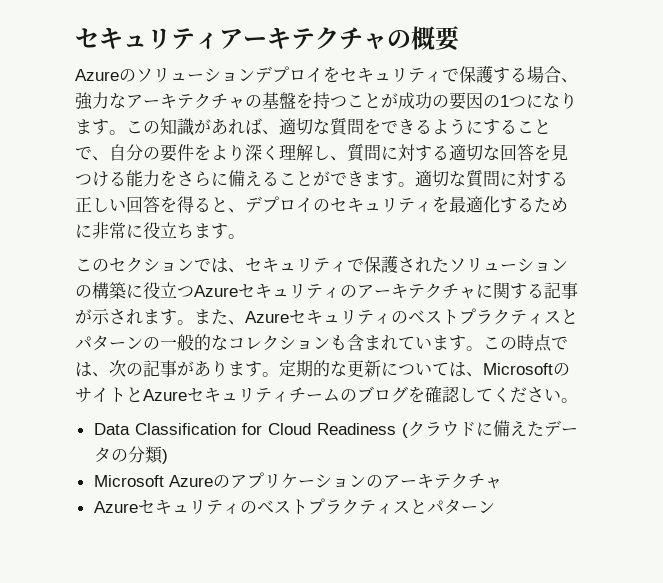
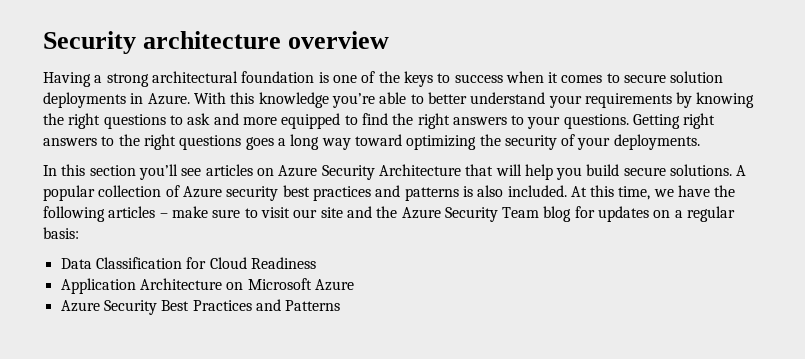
- セキュリティアーキテクチャの概要
- Azureのソリューションデプロイをセキュリティで保護する場合、強力なアーキテクチャの基盤を持つことが成功の要因の1つになります。この知識があれば、適切な質問をできるようにすることで、自分の要件をより深く理解し、質問に対する適切な回答を見つける能力をさらに備えることができます。適切な質問に対する正しい回答を得ると、デプロイのセキュリティを最適化するために非常に役立ちます。
- このセクションでは、セキュリティで保護されたソリューションの構築に役立つAzureセキュリティのアーキテクチャに関する記事が示されます。また、Azureセキュリティのベストプラクティスとパターンの一般的なコレクションも含まれています。この時点では、次の記事があります。定期的な更新については、MicrosoftのサイトとAzureセキュリティチームのブログを確認してください。
+ Security architecture overview
+ Having a strong architectural foundation is one of the keys to success when it comes to secure solution deployments in Azure. With this knowledge you’re able to better understand your requirements by knowing the right questions to ask and more equipped to find the right answers to your questions. Getting right answers to the right questions goes a long way toward optimizing the security of your deployments.
+ In this section you’ll see articles on Azure Security Architecture that will help you build secure solutions. A popular collection of Azure security best practices and patterns is also included. At this time, we have the following articles – make sure to visit our site and the Azure Security Team blog for updates on a regular basis:
- Data Classification for Cloud Readiness (クラウドに備えたデータの分類)
- Microsoft Azureのアプリケーションのアーキテクチャ
- Azureセキュリティのベストプラクティスとパターン
+ Data Classification for Cloud Readiness
+ Application Architecture on Microsoft Azure
+ Azure Security Best Practices and Patterns

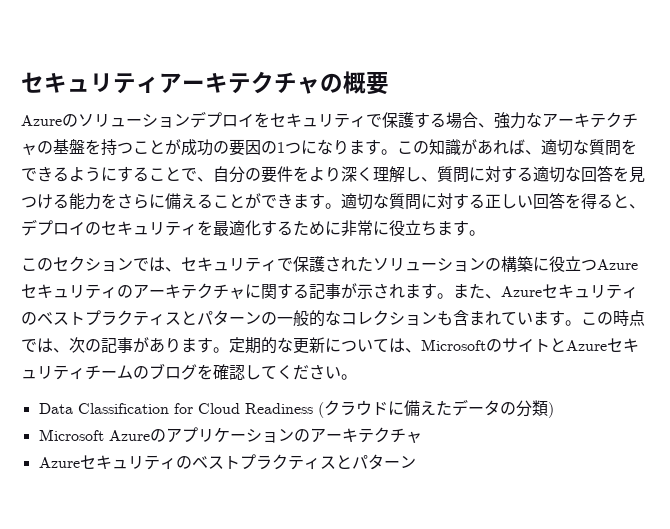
- Security architecture overview
- Having a strong architectural foundation is one of the keys to success when it comes to secure solution deployments in Azure. With this knowledge you’re able to better understand your requirements by knowing the right questions to ask and more equipped to find the right answers to your questions. Getting right answers to the right questions goes a long way toward optimizing the security of your deployments.
- In this section you’ll see articles on Azure Security Architecture that will help you build secure solutions. A popular collection of Azure security best practices and patterns is also included. At this time, we have the following articles – make sure to visit our site and the Azure Security Team blog for updates on a regular basis:
+ セキュリティアーキテクチャの概要
+ Azureのソリューションデプロイをセキュリティで保護する場合、強力なアーキテクチャの基盤を持つことが成功の要因の1つになります。この知識があれば、適切な質問をできるようにすることで、自分の要件をより深く理解し、質問に対する適切な回答を見つける能力をさらに備えることができます。適切な質問に対する正しい回答を得ると、デプロイのセキュリティを最適化するために非常に役立ちます。
+ このセクションでは、セキュリティで保護されたソリューションの構築に役立つAzureセキュリティのアーキテクチャに関する記事が示されます。また、Azureセキュリティのベストプラクティスとパターンの一般的なコレクションも含まれています。この時点では、次の記事があります。定期的な更新については、MicrosoftのサイトとAzureセキュリティチームのブログを確認してください。
- Data Classification for Cloud Readiness
- Application Architecture on Microsoft Azure
- Azure Security Best Practices and Patterns
+ Data Classification for Cloud Readiness (クラウドに備えたデータの分類)
+ Microsoft Azureのアプリケーションのアーキテクチャ
+ Azureセキュリティのベストプラクティスとパターン

